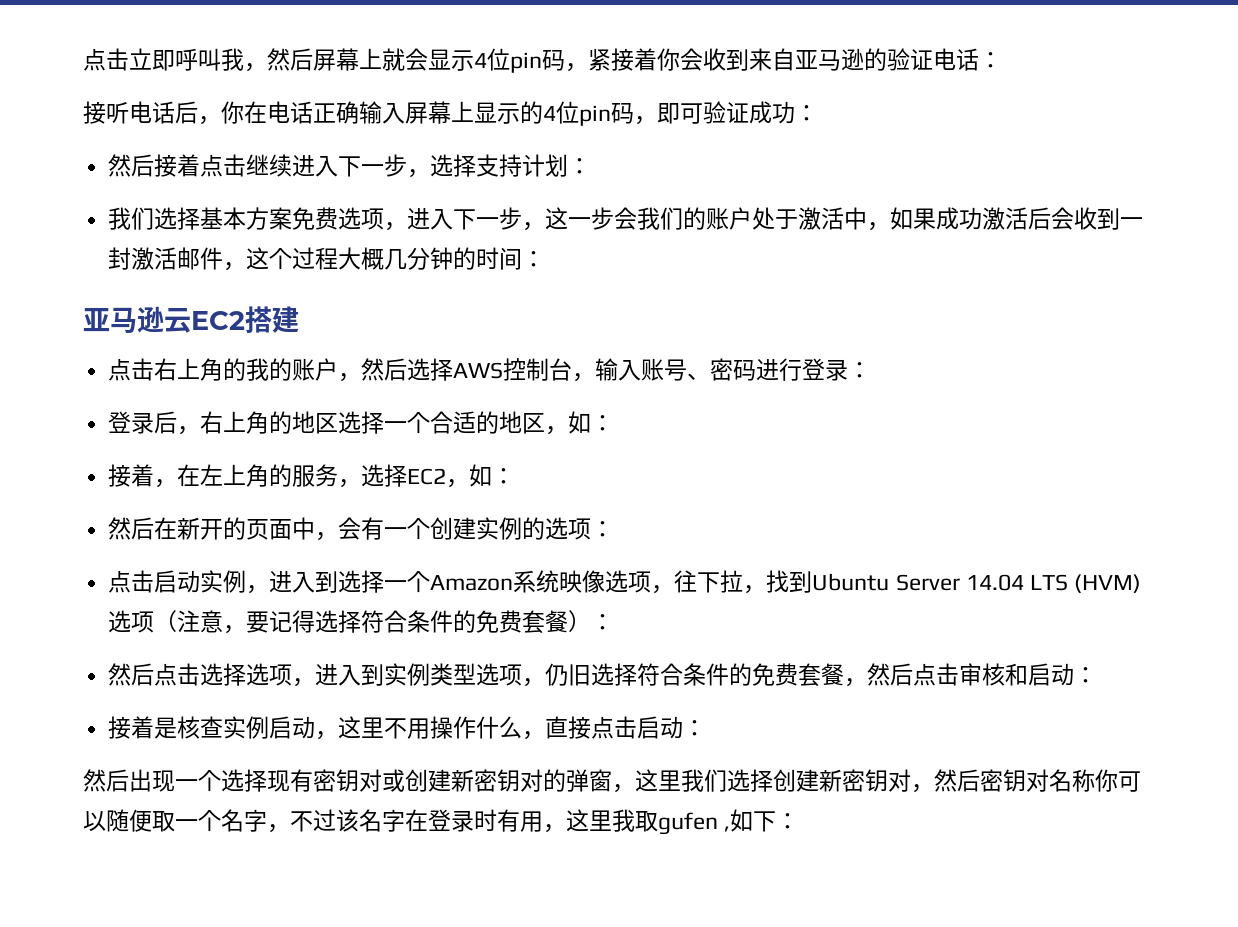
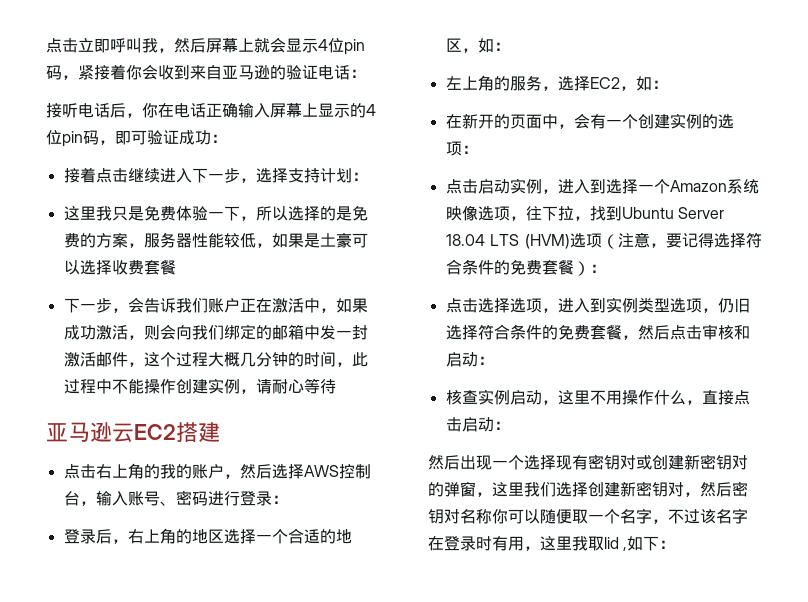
- 然后接着点击继续进入下一步，选择支持计划：
+ 接着点击继续进入下一步，选择支持计划：
- 我们选择基本方案免费选项，进入下一步，这一步会我们的账户处于激活中，如果成功激活后会收到一封激活邮件，这个过程大概几分钟的时间：
+ 这里我只是免费体验一下，所以选择的是免费的方案，服务器性能较低，如果是土豪可以选择收费套餐
+ 下一步，会告诉我们账户正在激活中，如果成功激活，则会向我们绑定的邮箱中发一封激活邮件，这个过程大概几分钟的时间，此过程中不能操作创建实例，请耐心等待
- 接着，在左上角的服务，选择EC2，如：
+ 左上角的服务，选择EC2，如：
- 然后在新开的页面中，会有一个创建实例的选项：
+ 在新开的页面中，会有一个创建实例的选项：
- 点击启动实例，进入到选择一个Amazon系统映像选项，往下拉，找到Ubuntu Server 14.04 LTS (HVM)选项（注意，要记得选择符合条件的免费套餐）：
+ 点击启动实例，进入到选择一个Amazon系统映像选项，往下拉，找到Ubuntu Server 18.04 LTS (HVM)选项（注意，要记得选择符合条件的免费套餐）：
- 然后点击选择选项，进入到实例类型选项，仍旧选择符合条件的免费套餐，然后点击审核和启动：
+ 点击选择选项，进入到实例类型选项，仍旧选择符合条件的免费套餐，然后点击审核和启动：
- 接着是核查实例启动，这里不用操作什么，直接点击启动：
+ 核查实例启动，这里不用操作什么，直接点击启动：
- 然后出现一个选择现有密钥对或创建新密钥对的弹窗，这里我们选择创建新密钥对，然后密钥对名称你可以随便取一个名字，不过该名字在登录时有用，这里我取gufen ,如下：
+ 然后出现一个选择现有密钥对或创建新密钥对的弹窗，这里我们选择创建新密钥对，然后密钥对名称你可以随便取一个名字，不过该名字在登录时有用，这里我取lid ,如下：

